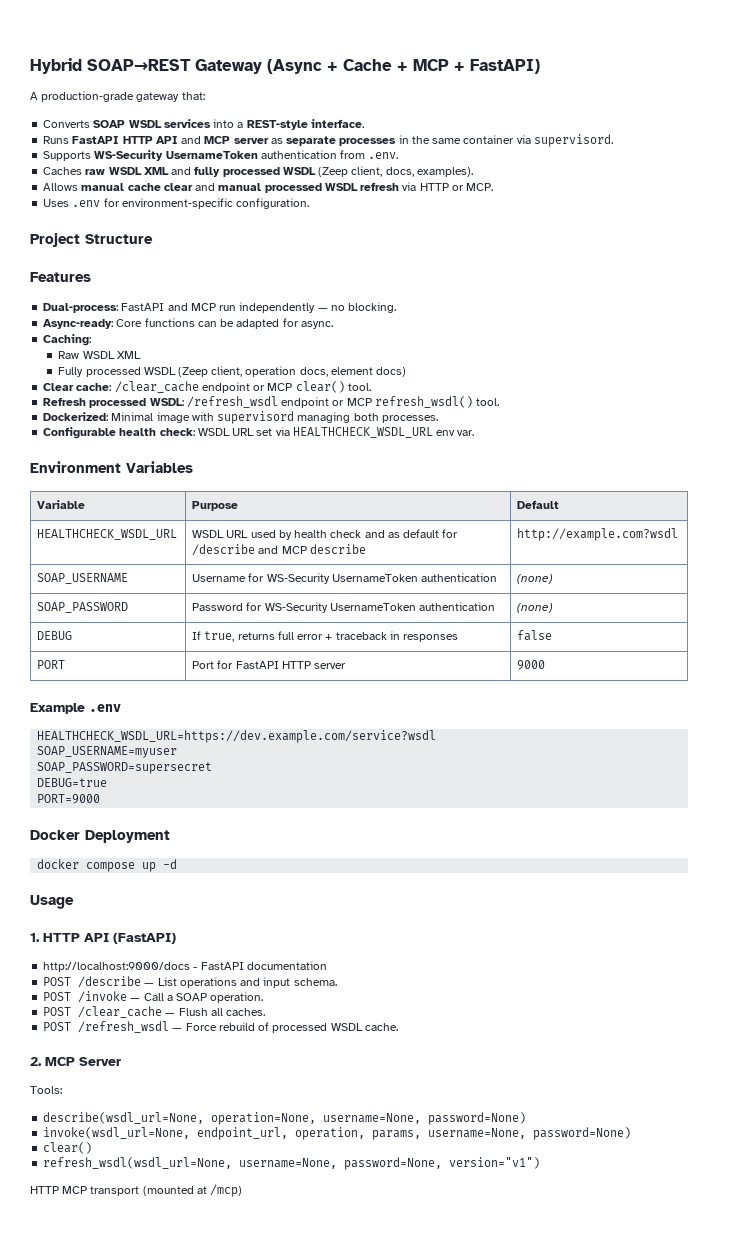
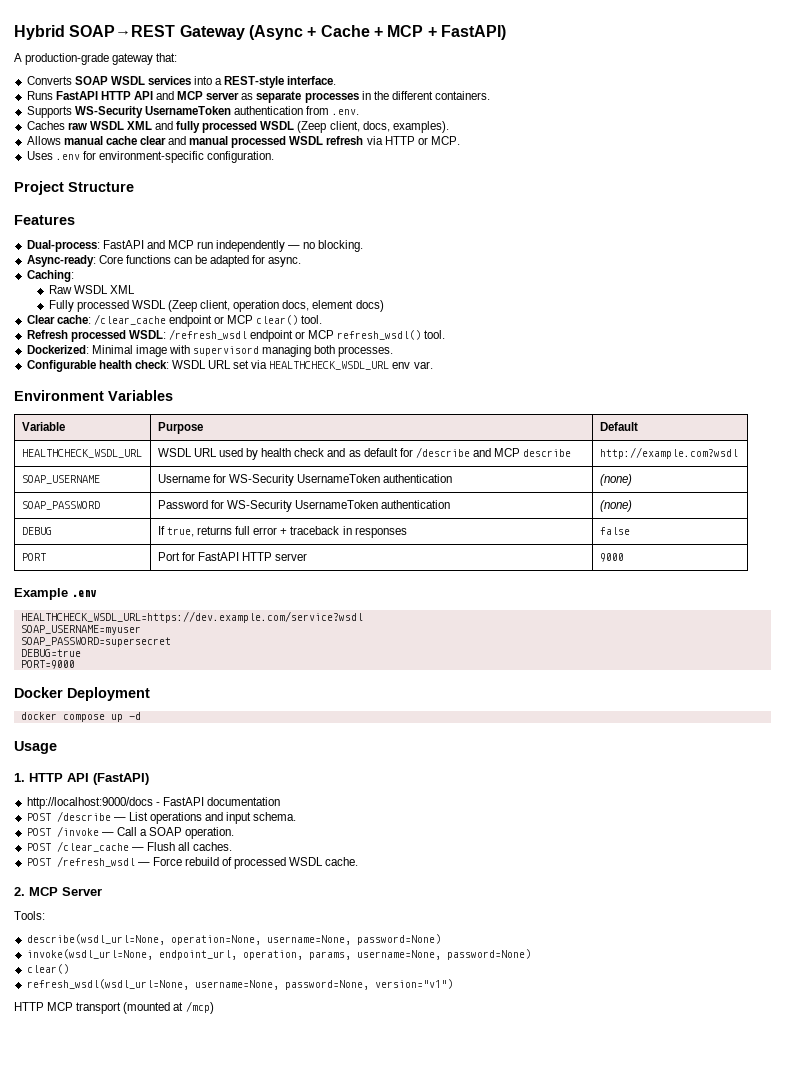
- Runs FastAPI HTTP API and MCP server as separate processes in the same container via supervisord.
+ Runs FastAPI HTTP API and MCP server as separate processes in the different containers.

